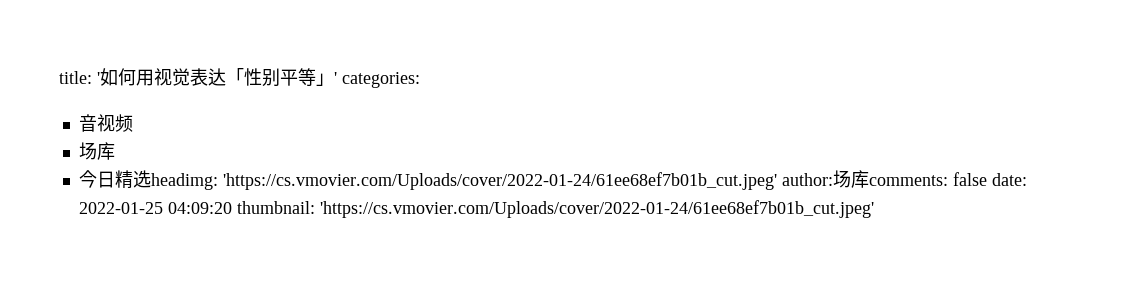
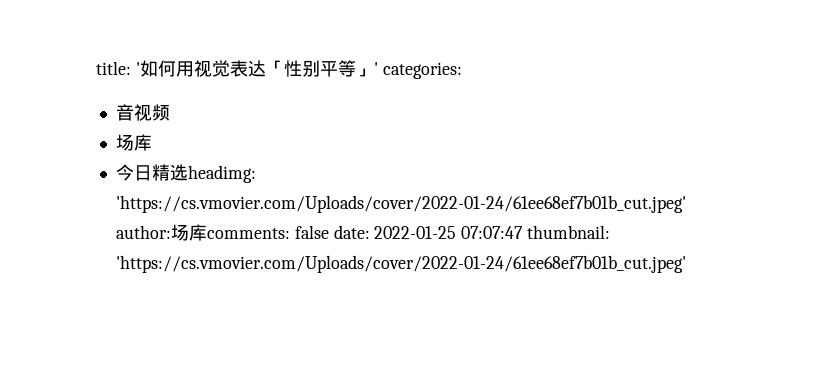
- 今日精选headimg: 'https://cs.vmovier.com/Uploads/cover/2022-01-24/61ee68ef7b01b_cut.jpeg' author:场库comments: false date: 2022-01-25 04:09:20 thumbnail: 'https://cs.vmovier.com/Uploads/cover/2022-01-24/61ee68ef7b01b_cut.jpeg'
+ 今日精选headimg: 'https://cs.vmovier.com/Uploads/cover/2022-01-24/61ee68ef7b01b_cut.jpeg' author:场库comments: false date: 2022-01-25 07:07:47 thumbnail: 'https://cs.vmovier.com/Uploads/cover/2022-01-24/61ee68ef7b01b_cut.jpeg'

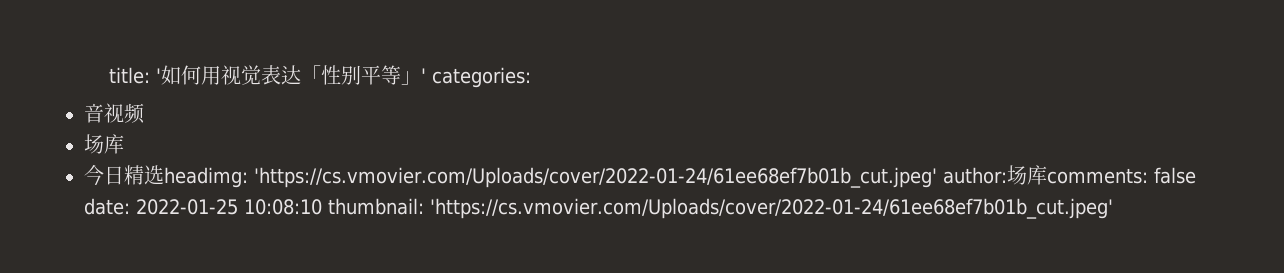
- 今日精选headimg: 'https://cs.vmovier.com/Uploads/cover/2022-01-24/61ee68ef7b01b_cut.jpeg' author:场库comments: false date: 2022-01-25 07:07:47 thumbnail: 'https://cs.vmovier.com/Uploads/cover/2022-01-24/61ee68ef7b01b_cut.jpeg'
+ 今日精选headimg: 'https://cs.vmovier.com/Uploads/cover/2022-01-24/61ee68ef7b01b_cut.jpeg' author:场库comments: false date: 2022-01-25 10:08:10 thumbnail: 'https://cs.vmovier.com/Uploads/cover/2022-01-24/61ee68ef7b01b_cut.jpeg'

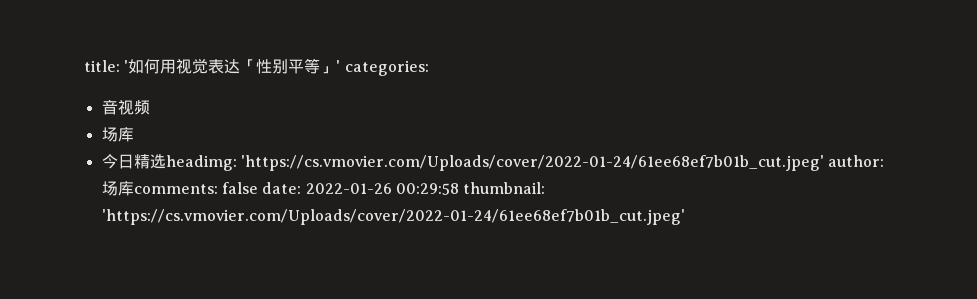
- 今日精选headimg: 'https://cs.vmovier.com/Uploads/cover/2022-01-24/61ee68ef7b01b_cut.jpeg' author:场库comments: false date: 2022-01-25 10:08:10 thumbnail: 'https://cs.vmovier.com/Uploads/cover/2022-01-24/61ee68ef7b01b_cut.jpeg'
+ 今日精选headimg: 'https://cs.vmovier.com/Uploads/cover/2022-01-24/61ee68ef7b01b_cut.jpeg' author:场库comments: false date: 2022-01-26 00:29:58 thumbnail: 'https://cs.vmovier.com/Uploads/cover/2022-01-24/61ee68ef7b01b_cut.jpeg'

